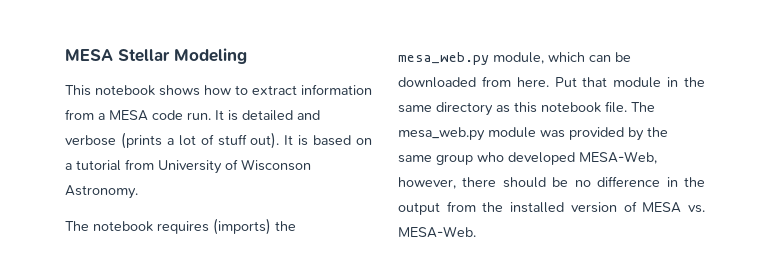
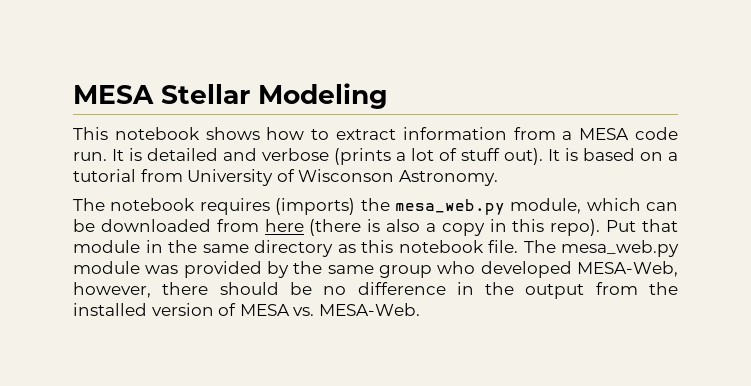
- The notebook requires (imports) the mesa_web.py module, which can be downloaded from here.
+ The notebook requires (imports) the mesa_web.py module, which can be downloaded from here (there is also a copy in this repo).

